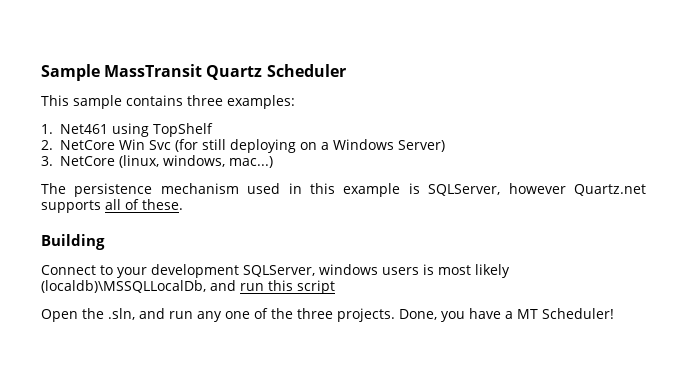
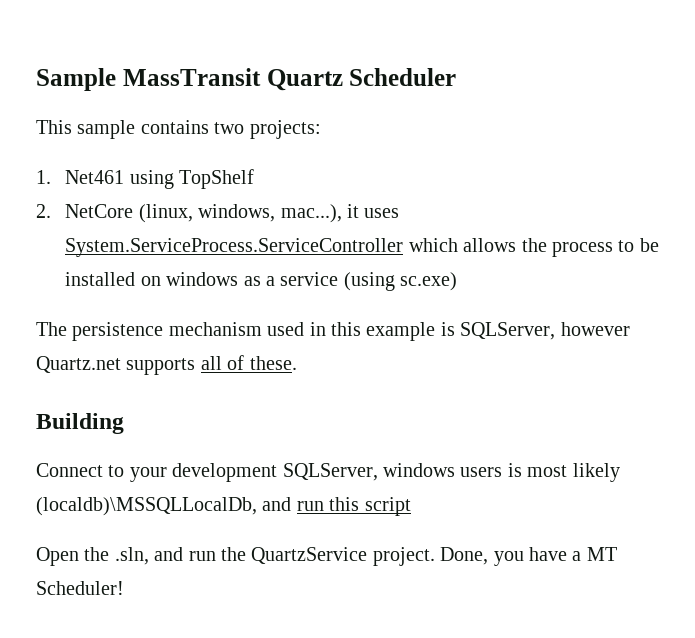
- This sample contains three examples:
+ This sample contains two projects:
- 2. NetCore Win Svc (for still deploying on a Windows Server)
- 3. NetCore (linux, windows, mac...)
+ 2. NetCore (linux, windows, mac...), it uses System.ServiceProcess.ServiceController which allows the process to be installed on windows as a service (using sc.exe)
- Open the .sln, and run any one of the three projects.
+ Open the .sln, and run the QuartzService project.

